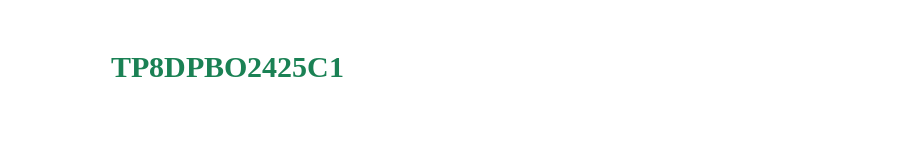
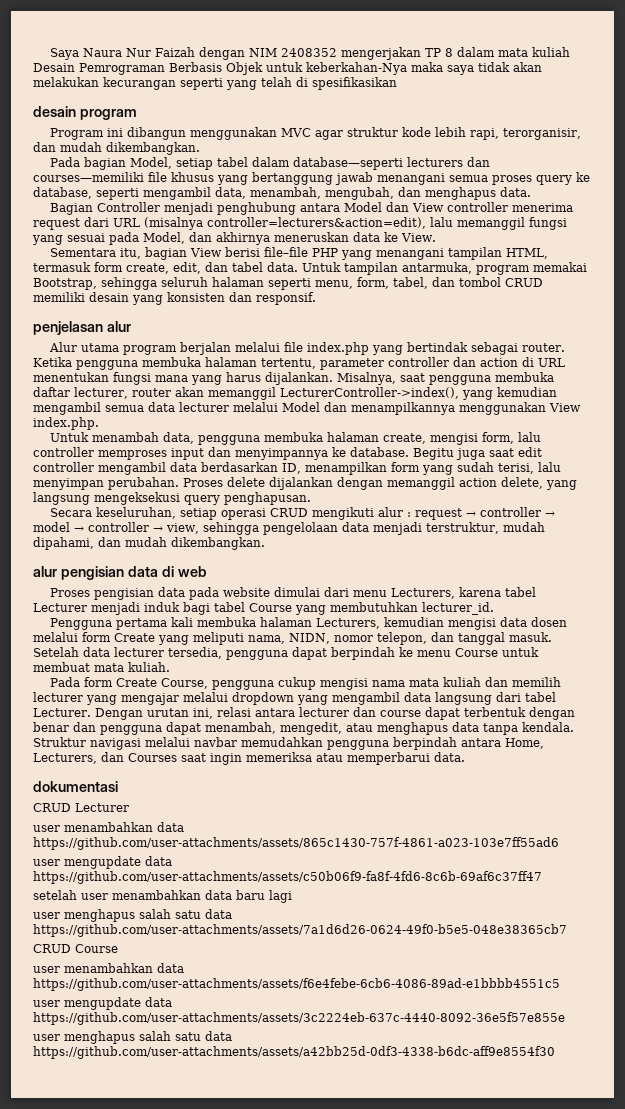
- TP8DPBO2425C1
+ Saya Naura Nur Faizah dengan NIM 2408352 mengerjakan TP 8 dalam mata kuliah Desain Pemrograman Berbasis Objek untuk keberkahan-Nya maka saya tidak akan melakukan kecurangan seperti yang telah di spesifikasikan
+ desain program
+ Program ini dibangun menggunakan MVC agar struktur kode lebih rapi, terorganisir, dan mudah dikembangkan.
+ Pada bagian Model, setiap tabel dalam database—seperti lecturers dan courses—memiliki file khusus yang bertanggung jawab menangani semua proses query ke database, seperti mengambil data, menambah, mengubah, dan menghapus data.
+ Bagian Controller menjadi penghubung antara Model dan View controller menerima request dari URL (misalnya controller=lecturers&action=edit), lalu memanggil fungsi yang sesuai pada Model, dan akhirnya meneruskan data ke View.
+ Sementara itu, bagian View berisi file–file PHP yang menangani tampilan HTML, termasuk form create, edit, dan tabel data. Untuk tampilan antarmuka, program memakai Bootstrap, sehingga seluruh halaman seperti menu, form, tabel, dan tombol CRUD memiliki desain yang konsisten dan responsif.
+ penjelasan alur
+ Alur utama program berjalan melalui file index.php yang bertindak sebagai router. Ketika pengguna membuka halaman tertentu, parameter controller dan action di URL menentukan fungsi mana yang harus dijalankan. Misalnya, saat pengguna membuka daftar lecturer, router akan memanggil LecturerController->index(), yang kemudian mengambil semua data lecturer melalui Model dan menampilkannya menggunakan View index.php.
+ Untuk menambah data, pengguna membuka halaman create, mengisi form, lalu controller memproses input dan menyimpannya ke database. Begitu juga saat edit controller mengambil data berdasarkan ID, menampilkan form yang sudah terisi, lalu menyimpan perubahan. Proses delete dijalankan dengan memanggil action delete, yang langsung mengeksekusi query penghapusan.
+ Secara keseluruhan, setiap operasi CRUD mengikuti alur : request → controller → model → controller → view, sehingga pengelolaan data menjadi terstruktur, mudah dipahami, dan mudah dikembangkan.
+ alur pengisian data di web
+ Proses pengisian data pada website dimulai dari menu Lecturers, karena tabel Lecturer menjadi induk bagi tabel Course yang membutuhkan lecturer_id.
+ Pengguna pertama kali membuka halaman Lecturers, kemudian mengisi data dosen melalui form Create yang meliputi nama, NIDN, nomor telepon, dan tanggal masuk. Setelah data lecturer tersedia, pengguna dapat berpindah ke menu Course untuk membuat mata kuliah.
+ Pada form Create Course, pengguna cukup mengisi nama mata kuliah dan memilih lecturer yang mengajar melalui dropdown yang mengambil data langsung dari tabel Lecturer. Dengan urutan ini, relasi antara lecturer dan course dapat terbentuk dengan benar dan pengguna dapat menambah, mengedit, atau menghapus data tanpa kendala. Struktur navigasi melalui navbar memudahkan pengguna berpindah antara Home, Lecturers, dan Courses saat ingin memeriksa atau memperbarui data.
+ dokumentasi
+ CRUD Lecturer
+ user menambahkan data https://github.com/user-attachments/assets/865c1430-757f-4861-a023-103e7ff55ad6
+ user mengupdate data https://github.com/user-attachments/assets/c50b06f9-fa8f-4fd6-8c6b-69af6c37ff47
+ setelah user menambahkan data baru lagi
+ user menghapus salah satu data https://github.com/user-attachments/assets/7a1d6d26-0624-49f0-b5e5-048e38365cb7
+ CRUD Course
+ user menambahkan data https://github.com/user-attachments/assets/f6e4febe-6cb6-4086-89ad-e1bbbb4551c5
+ user mengupdate data https://github.com/user-attachments/assets/3c2224eb-637c-4440-8092-36e5f57e855e
+ user menghapus salah satu data https://github.com/user-attachments/assets/a42bb25d-0df3-4338-b6dc-aff9e8554f30

